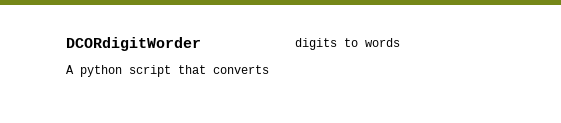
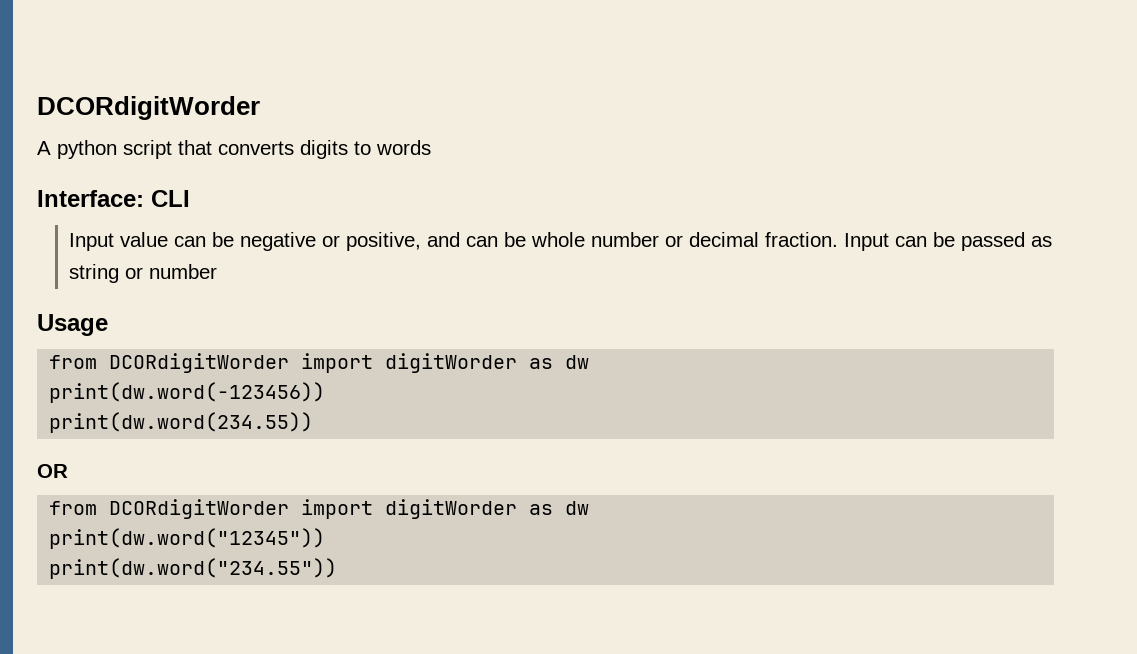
+ Interface: CLI
+ Input value can be negative or positive, and can be whole number or decimal fraction. Input can be passed as string or number
+ Usage
+ from DCORdigitWorder import digitWorder as dw
+ print(dw.word(-123456))
+ print(dw.word(234.55))
+ OR
+ from DCORdigitWorder import digitWorder as dw
+ print(dw.word("12345"))
+ print(dw.word("234.55"))

